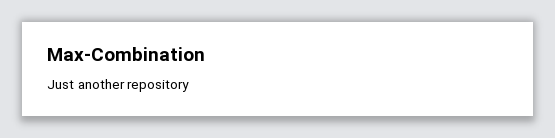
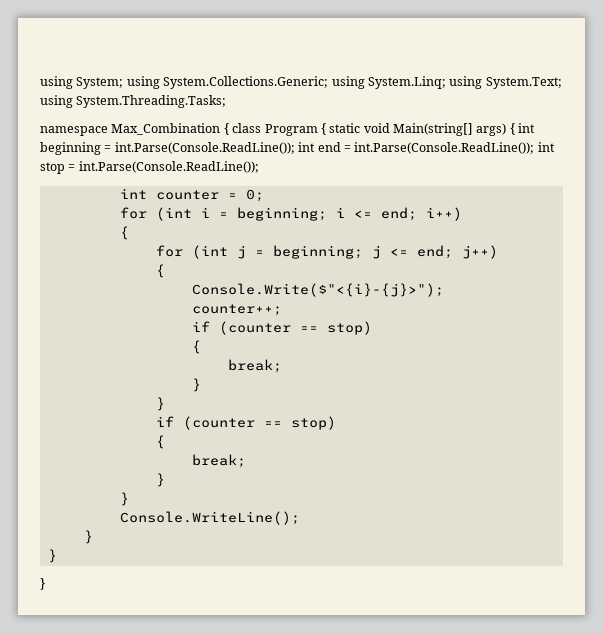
- Max-Combination
- Just another repository
+ using System; using System.Collections.Generic; using System.Linq; using System.Text; using System.Threading.Tasks;
+ namespace Max_Combination { class Program { static void Main(string[] args) { int beginning = int.Parse(Console.ReadLine()); int end = int.Parse(Console.ReadLine()); int stop = int.Parse(Console.ReadLine());
+ int counter = 0;
+ for (int i = beginning; i <= end; i++)
+ {
+ for (int j = beginning; j <= end; j++)
+ {
+ Console.Write($"<{i}-{j}>");
+ counter++;
+ if (counter == stop)
+ {
+ break;
+ }
+ }
+ if (counter == stop)
+ {
+ break;
+ }
+ }
+ Console.WriteLine();
+ }
+ }
+ }

